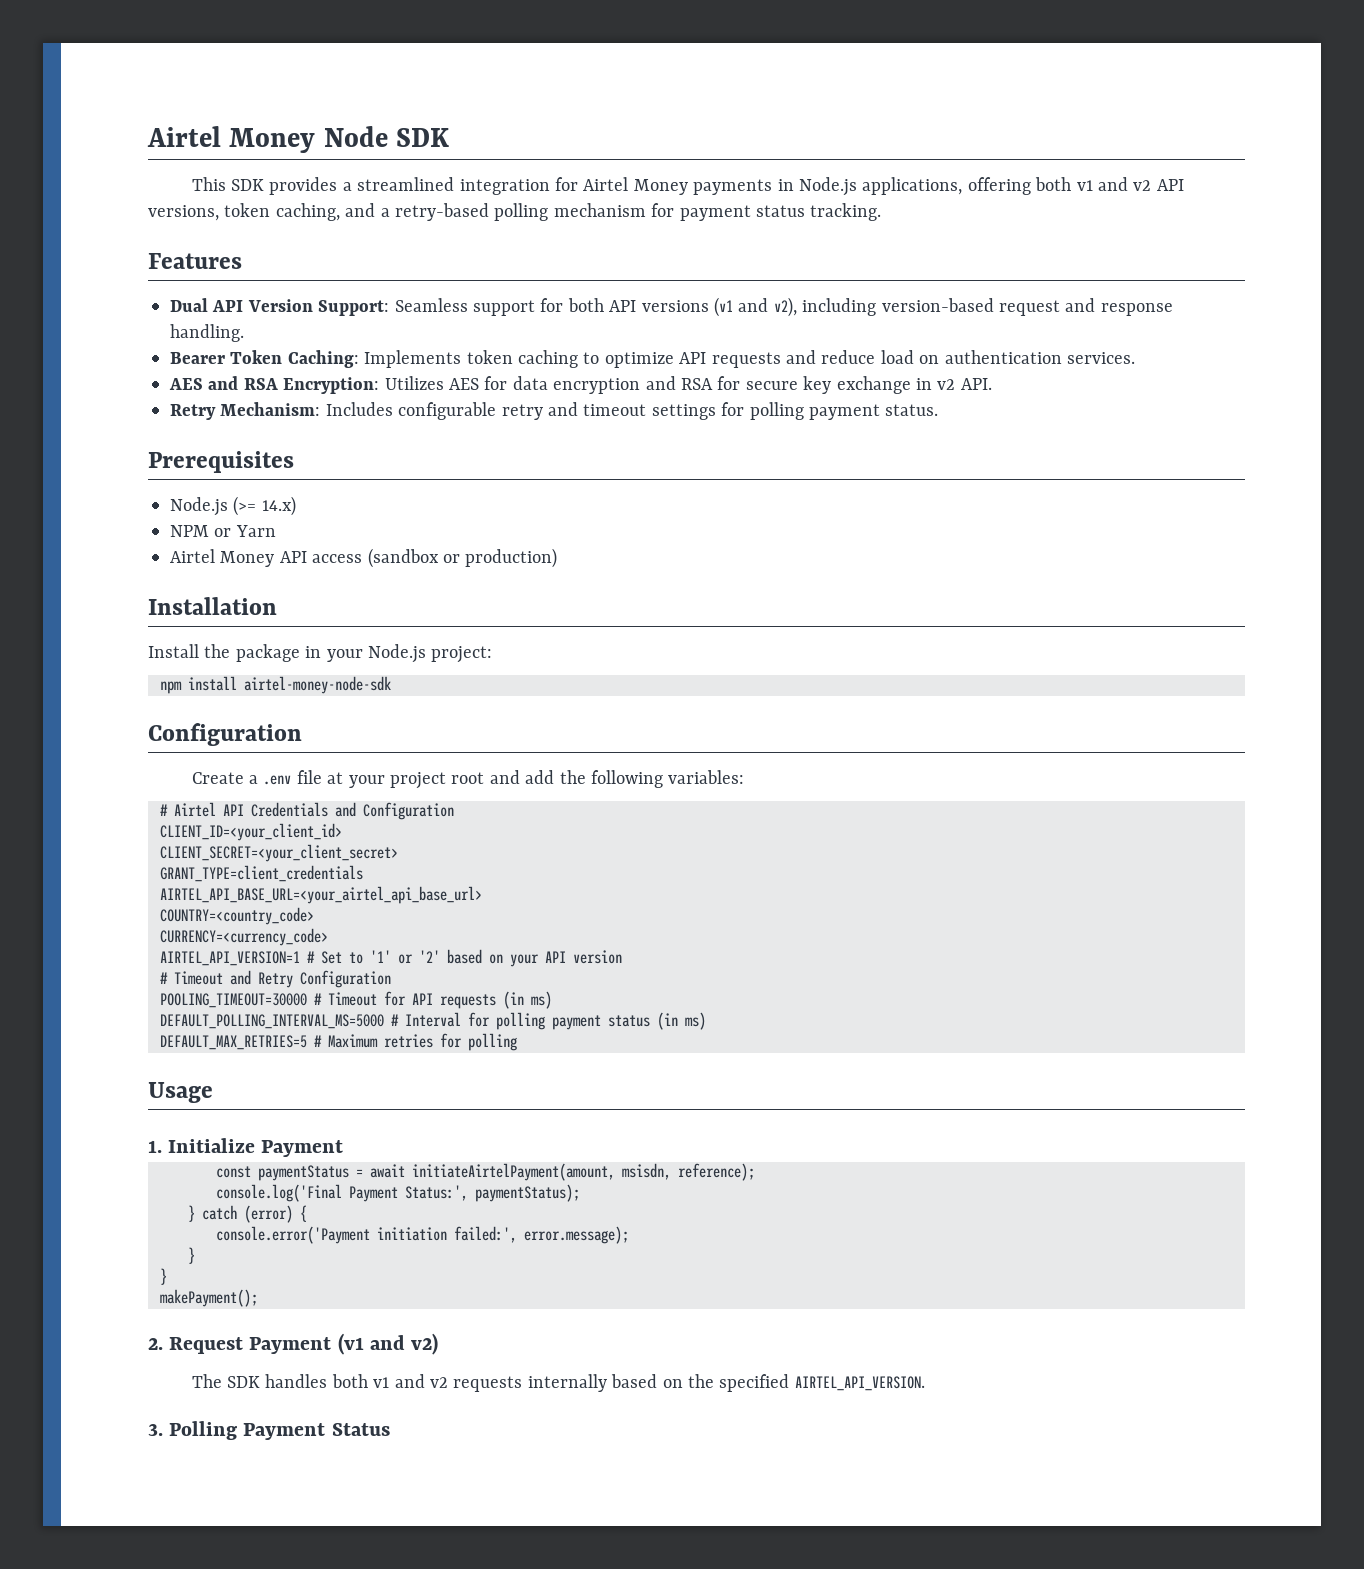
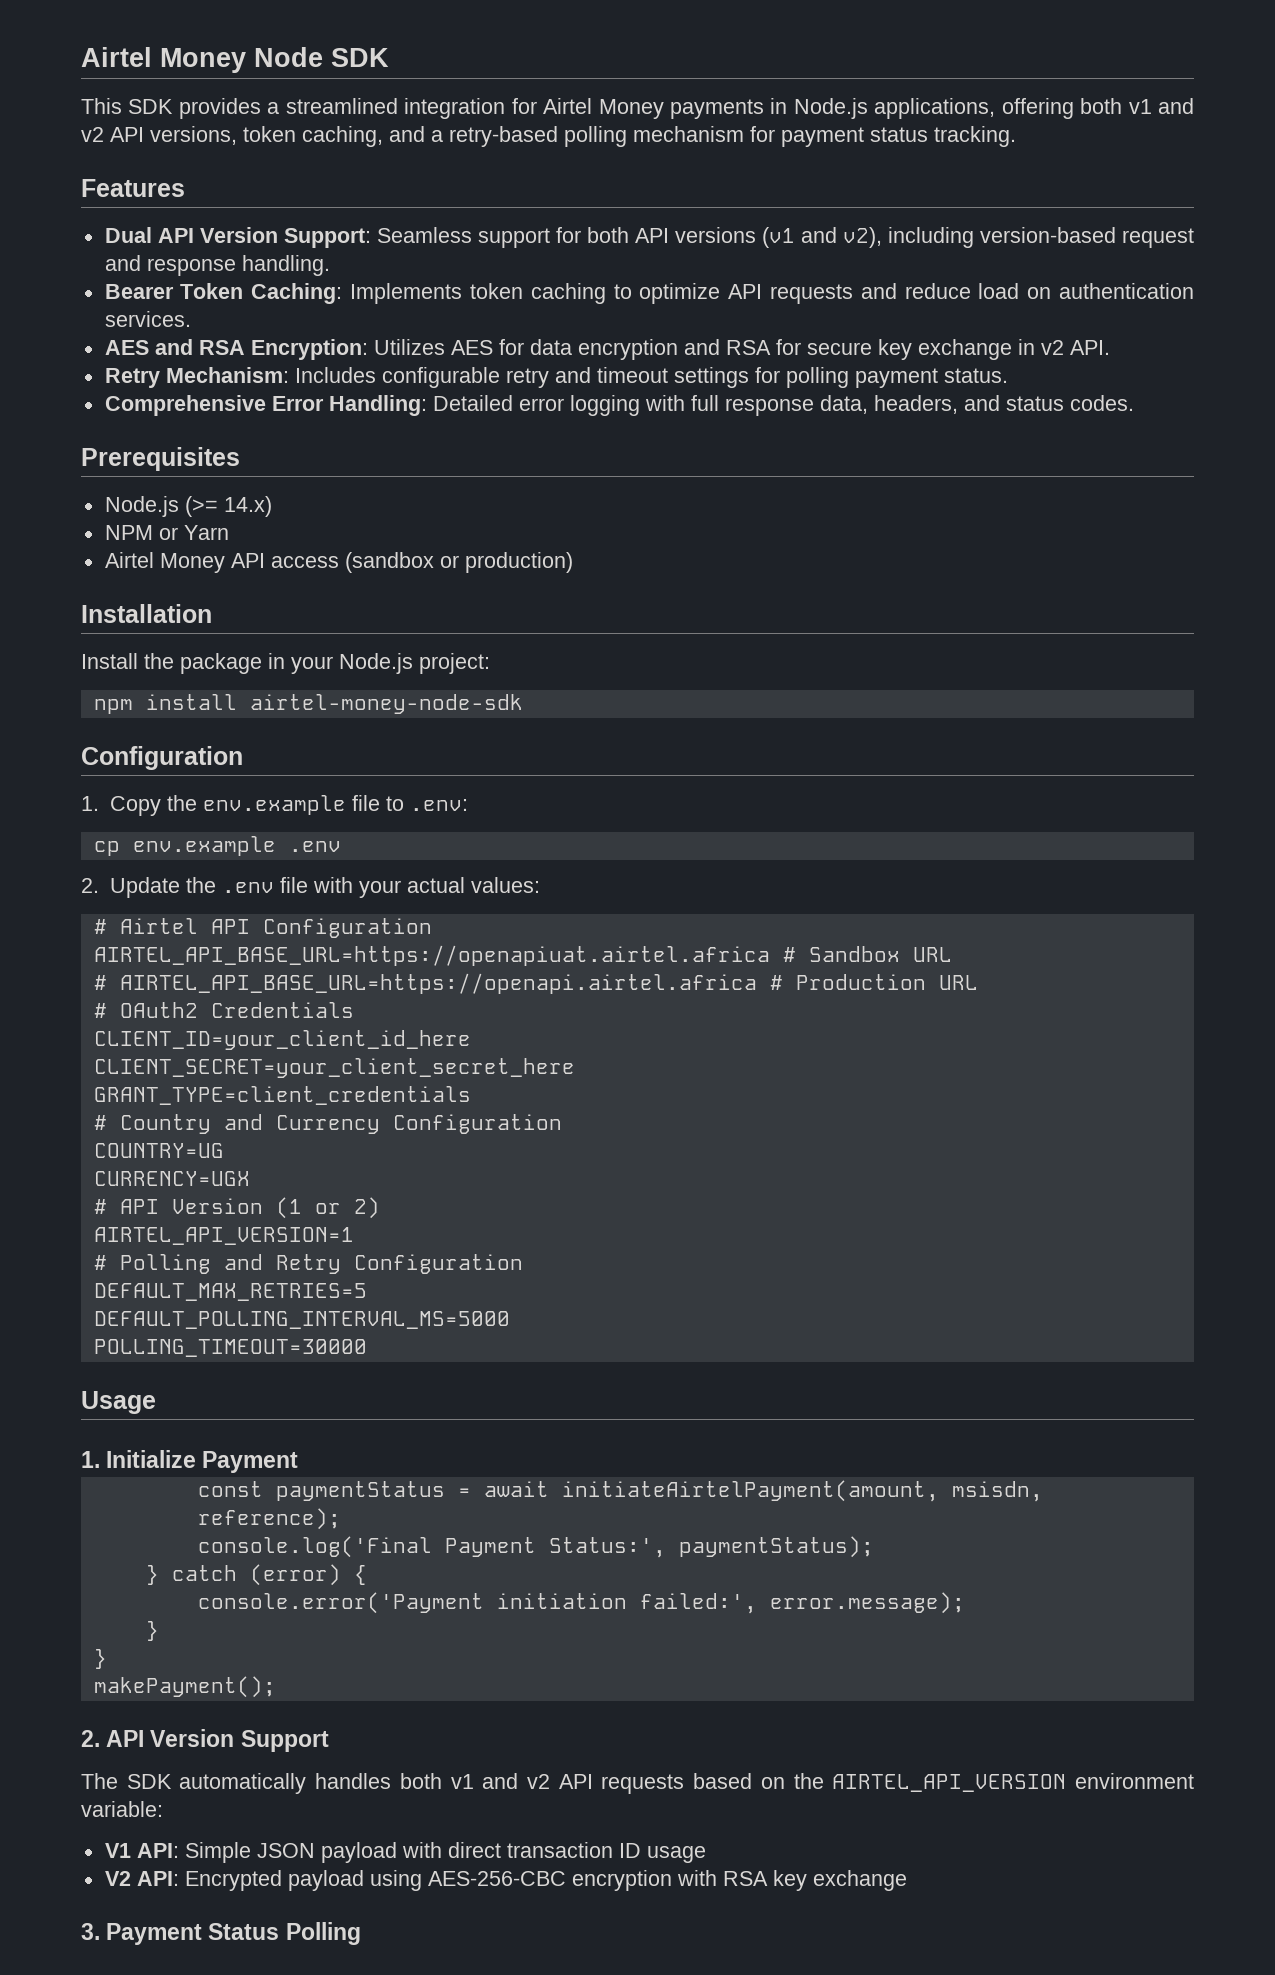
+ Comprehensive Error Handling: Detailed error logging with full response data, headers, and status codes.
- Create a .env file at your project root and add the following variables:
+ 1. Copy the env.example file to .env:
+ cp env.example .env
+ 2. Update the .env file with your actual values:
- # Airtel API Credentials and Configuration
- CLIENT_ID=<your_client_id>
- CLIENT_SECRET=<your_client_secret>
+ # Airtel API Configuration
+ AIRTEL_API_BASE_URL=https://openapiuat.airtel.africa # Sandbox URL
+ # AIRTEL_API_BASE_URL=https://openapi.airtel.africa # Production URL
+ # OAuth2 Credentials
+ CLIENT_ID=your_client_id_here
+ CLIENT_SECRET=your_client_secret_here
  GRANT_TYPE=client_credentials
- AIRTEL_API_BASE_URL=<your_airtel_api_base_url>
- COUNTRY=<country_code>
- CURRENCY=<currency_code>
- AIRTEL_API_VERSION=1 # Set to '1' or '2' based on your API version
- # Timeout and Retry Configuration
+ # Country and Currency Configuration
+ COUNTRY=UG
+ CURRENCY=UGX
+ # API Version (1 or 2)
+ AIRTEL_API_VERSION=1
+ # Polling and Retry Configuration
- POOLING_TIMEOUT=30000 # Timeout for API requests (in ms)
- DEFAULT_POLLING_INTERVAL_MS=5000 # Interval for polling payment status (in ms)
- DEFAULT_MAX_RETRIES=5 # Maximum retries for polling
+ DEFAULT_MAX_RETRIES=5
+ DEFAULT_POLLING_INTERVAL_MS=5000
+ POLLING_TIMEOUT=30000
- 2. Request Payment (v1 and v2)
+ 2. API Version Support
- The SDK handles both v1 and v2 requests internally based on the specified AIRTEL_API_VERSION.
+ The SDK automatically handles both v1 and v2 API requests based on the AIRTEL_API_VERSION environment variable:
+ V1 API: Simple JSON payload with direct transaction ID usage
+ V2 API: Encrypted payload using AES-256-CBC encryption with RSA key exchange
- 3. Polling Payment Status
+ 3. Payment Status Polling

